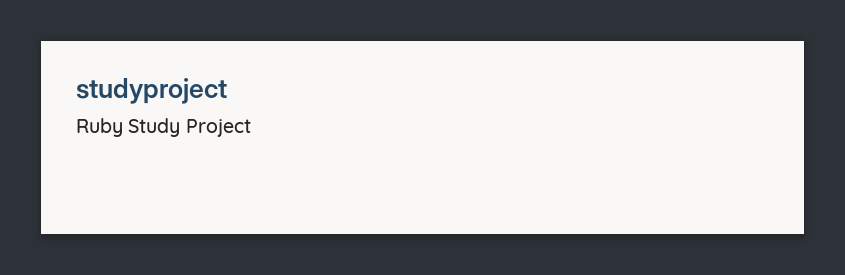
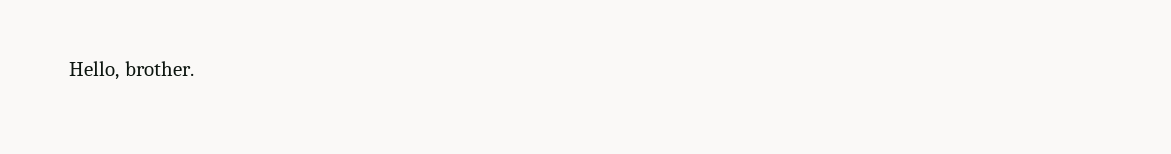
- studyproject
- Ruby Study Project
+ Hello, brother.

